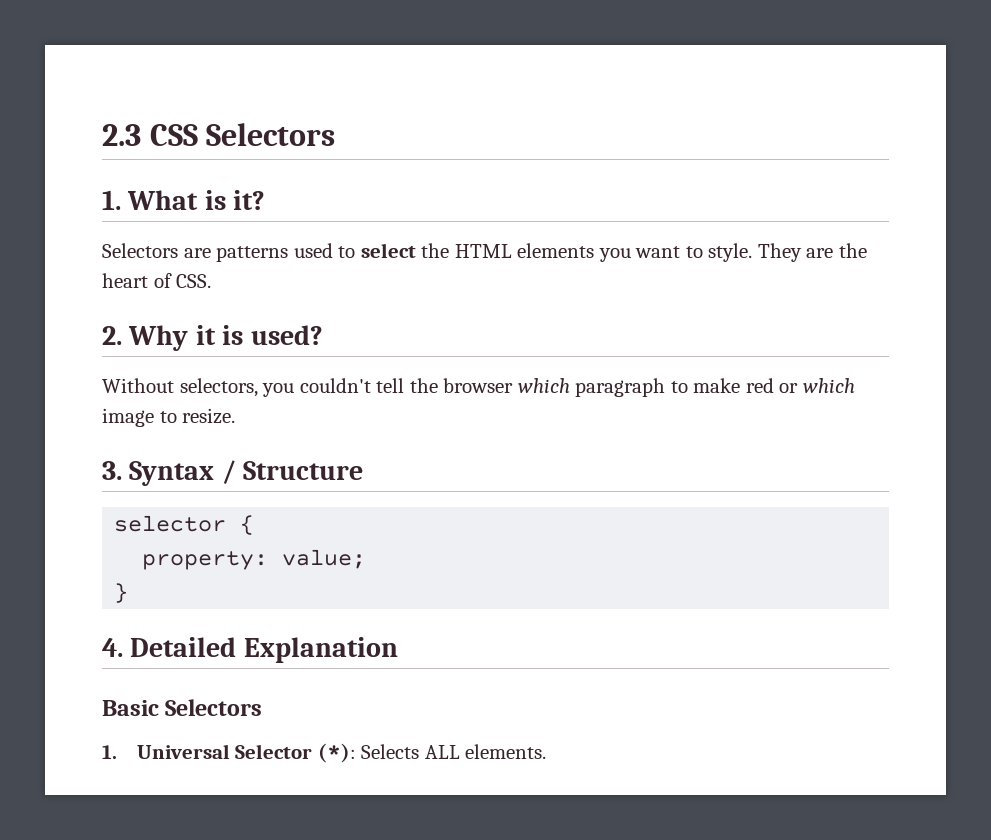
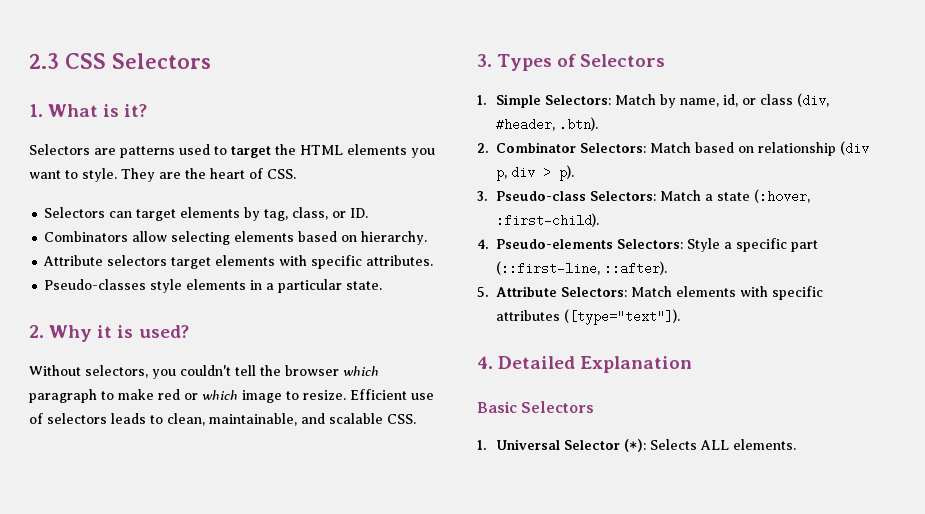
- Selectors are patterns used to select the HTML elements you want to style.
+ Selectors are patterns used to target the HTML elements you want to style.
+ Selectors can target elements by tag, class, or ID.
+ Combinators allow selecting elements based on hierarchy.
+ Attribute selectors target elements with specific attributes.
+ Pseudo-classes style elements in a particular state.
- Without selectors, you couldn't tell the browser which paragraph to make red or which image to resize.
- 3. Syntax / Structure
- selector {
- property: value;
- }
+ Without selectors, you couldn't tell the browser which paragraph to make red or which image to resize. Efficient use of selectors leads to clean, maintainable, and scalable CSS.
+ 3. Types of Selectors
+ 1. Simple Selectors: Match by name, id, or class (div, #header, .btn).
+ 2. Combinator Selectors: Match based on relationship (div p, div > p).
+ 3. Pseudo-class Selectors: Match a state (:hover, :first-child).
+ 4. Pseudo-elements Selectors: Style a specific part (::first-line, ::after).
+ 5. Attribute Selectors: Match elements with specific attributes ([type="text"]).

